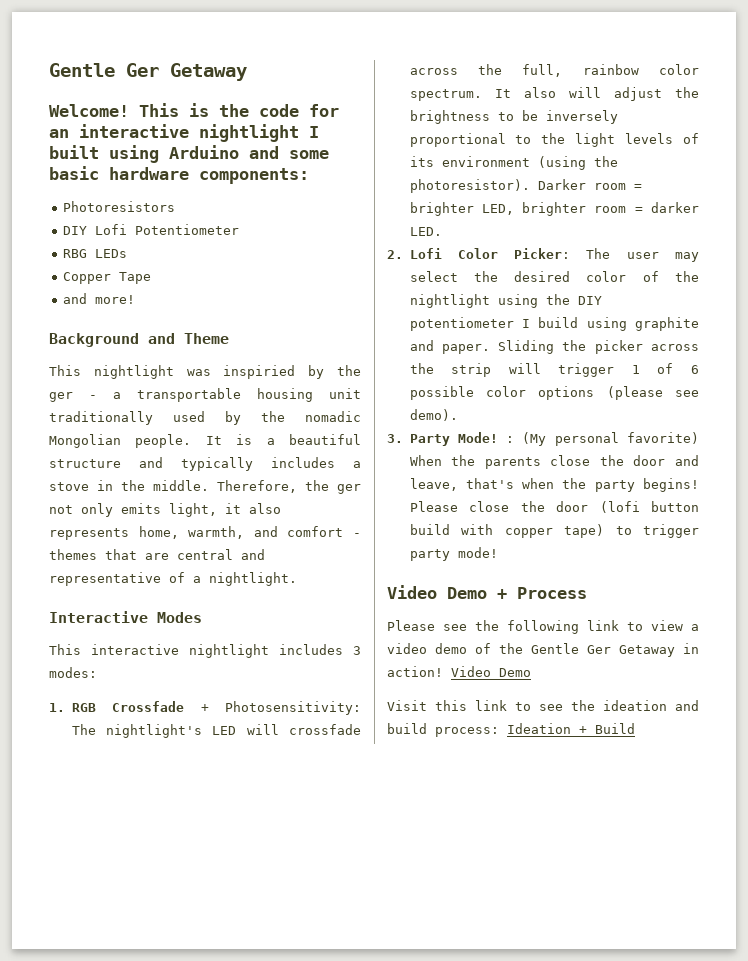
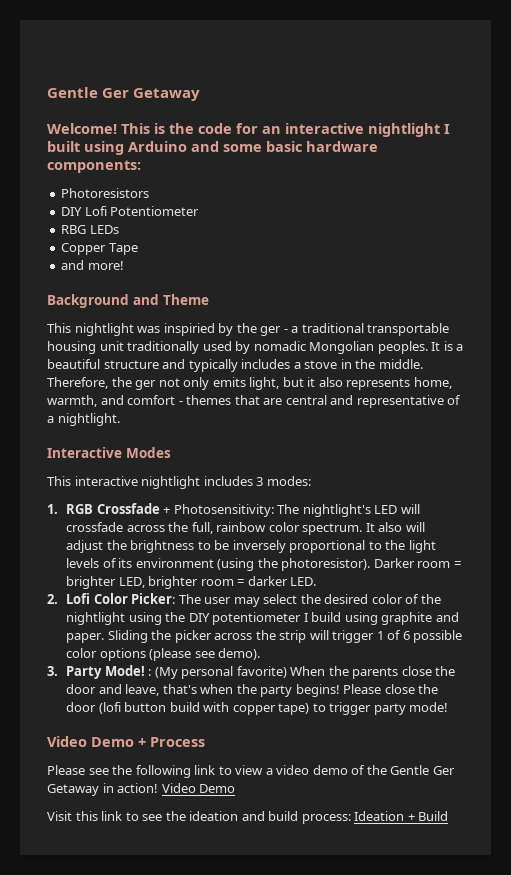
- This nightlight was inspiried by the ger - a transportable housing unit traditionally used by the nomadic Mongolian people.
+ This nightlight was inspiried by the ger - a traditional transportable housing unit traditionally used by nomadic Mongolian peoples.
- Therefore, the ger not only emits light, it also represents home, warmth, and comfort - themes that are central and representative of a nightlight.
+ Therefore, the ger not only emits light, but it also represents home, warmth, and comfort - themes that are central and representative of a nightlight.

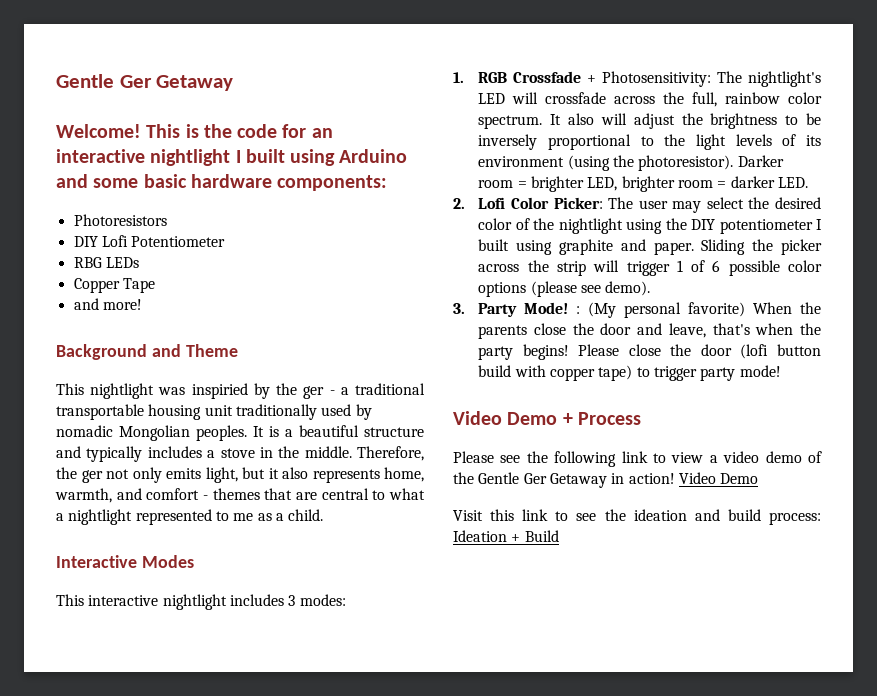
- Therefore, the ger not only emits light, but it also represents home, warmth, and comfort - themes that are central and representative of a nightlight.
+ Therefore, the ger not only emits light, but it also represents home, warmth, and comfort - themes that are central to what a nightlight represented to me as a child.
- 2. Lofi Color Picker: The user may select the desired color of the nightlight using the DIY potentiometer I build using graphite and paper.
+ 2. Lofi Color Picker: The user may select the desired color of the nightlight using the DIY potentiometer I built using graphite and paper.

